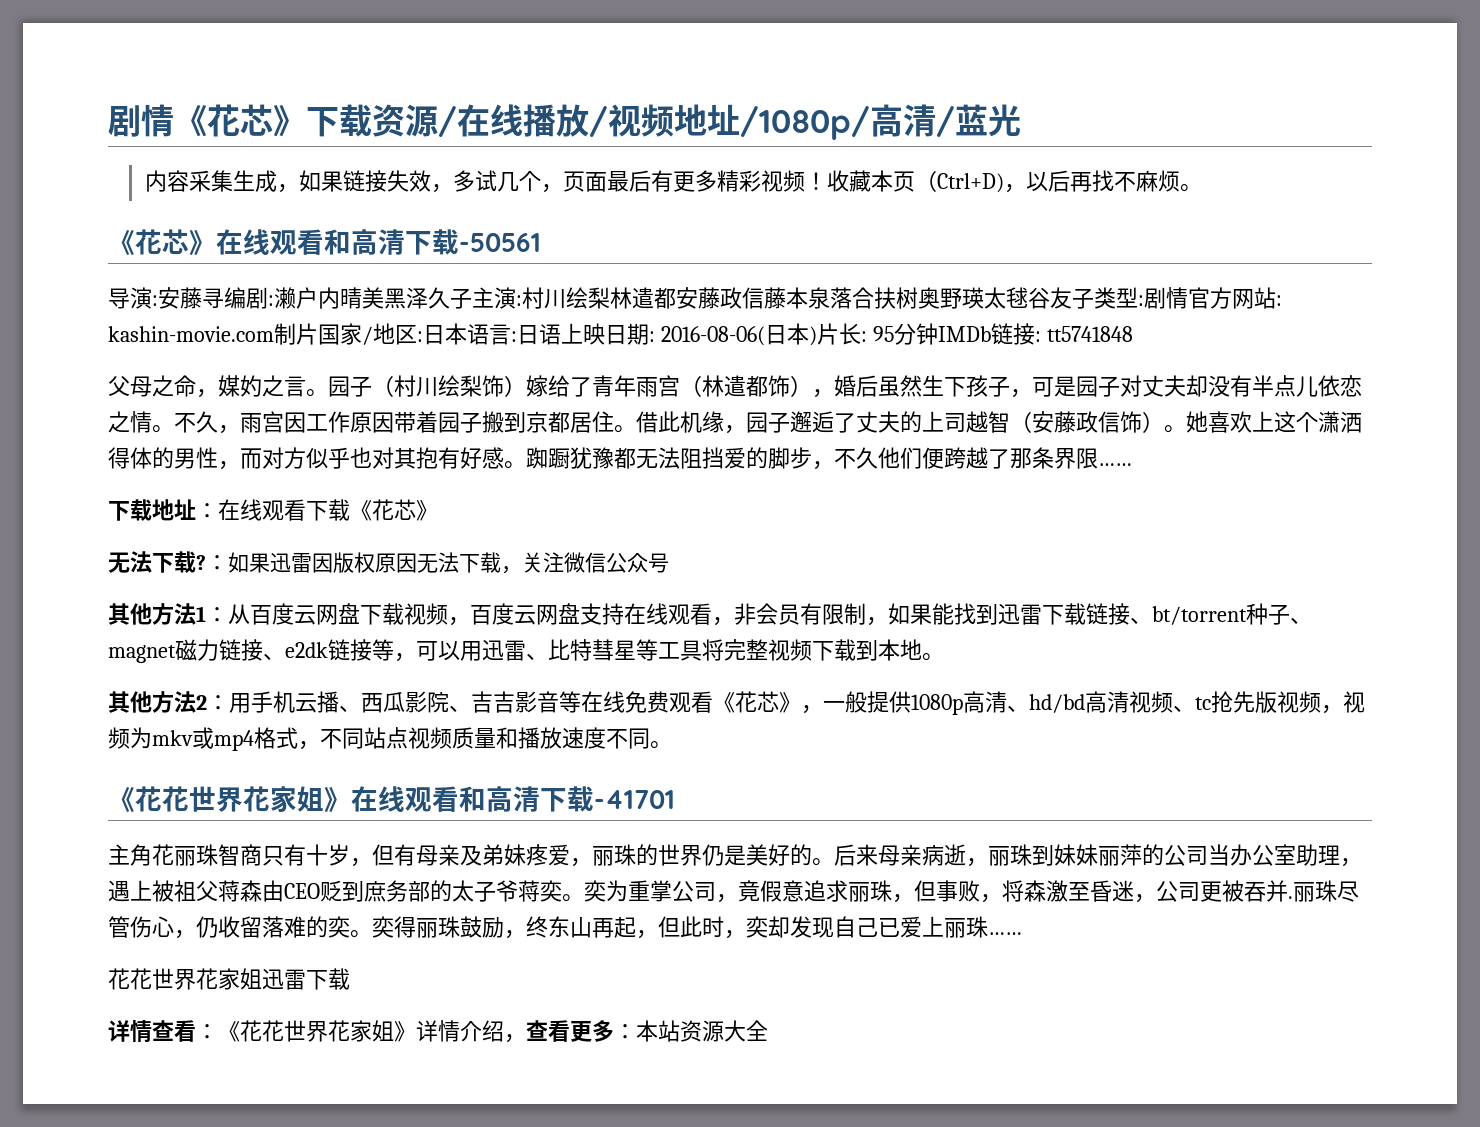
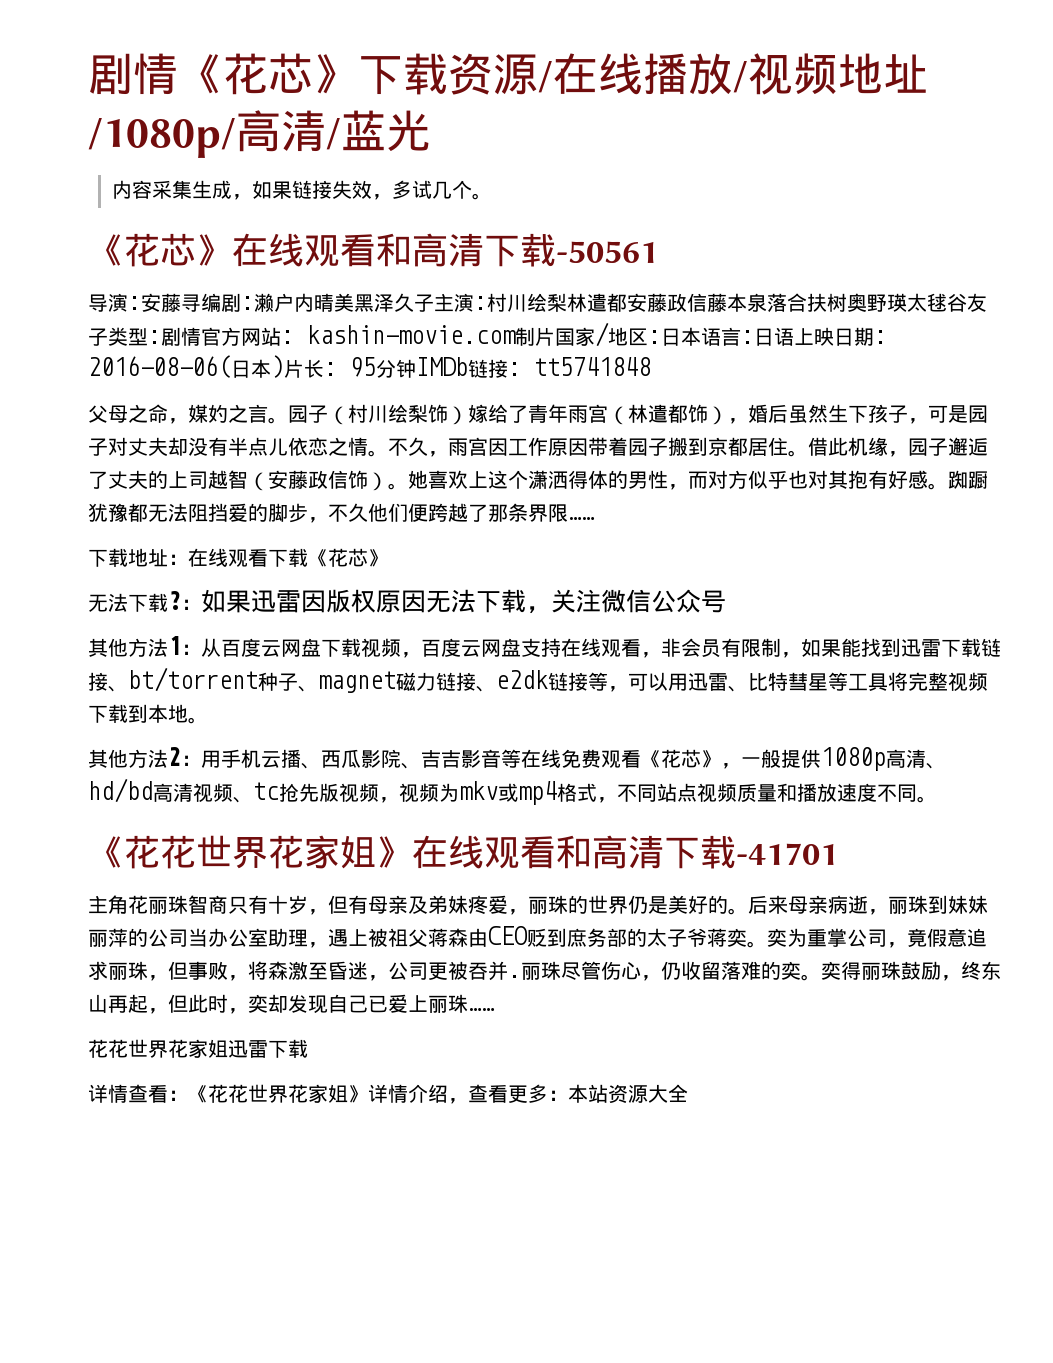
- 内容采集生成，如果链接失效，多试几个，页面最后有更多精彩视频！收藏本页（Ctrl+D)，以后再找不麻烦。
+ 内容采集生成，如果链接失效，多试几个。

